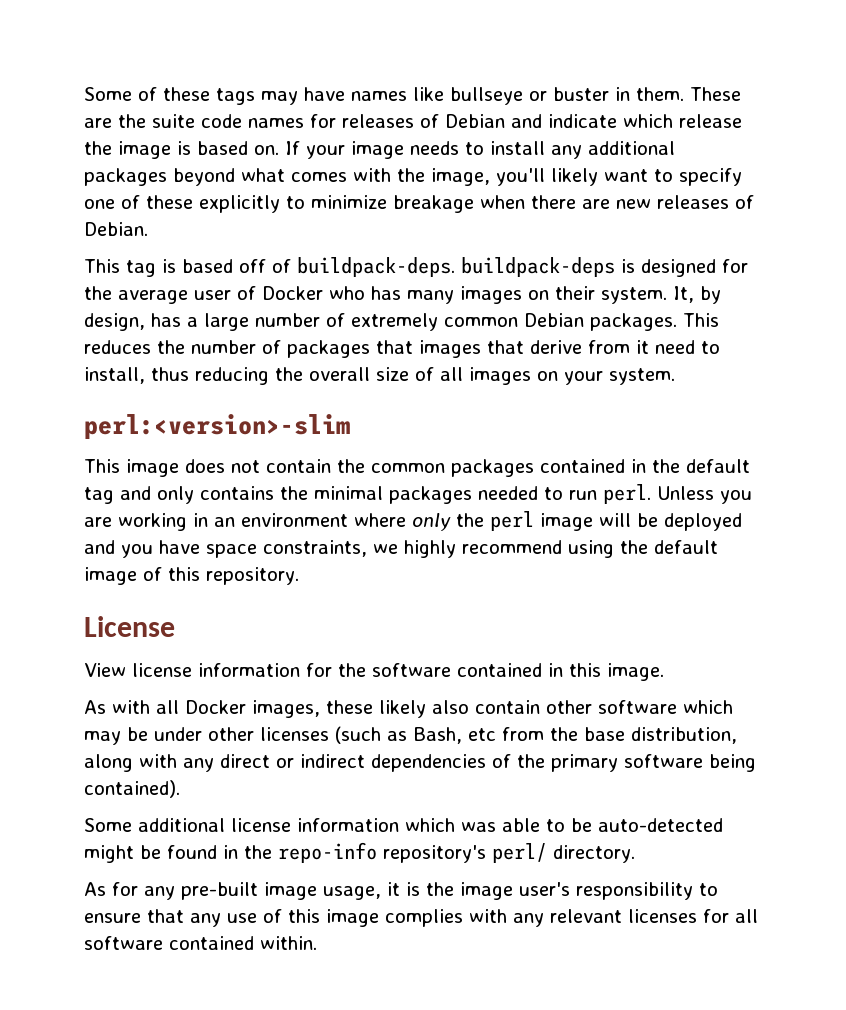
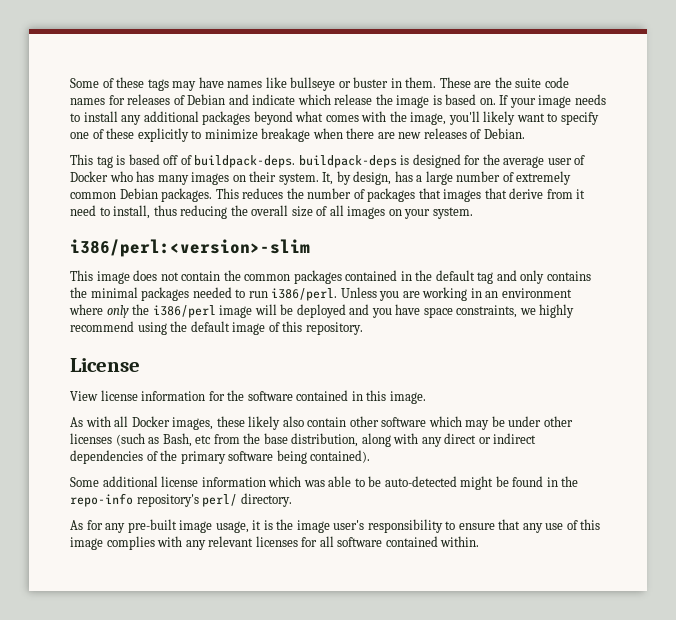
- perl:<version>-slim
+ i386/perl:<version>-slim
- This image does not contain the common packages contained in the default tag and only contains the minimal packages needed to run perl.
+ This image does not contain the common packages contained in the default tag and only contains the minimal packages needed to run i386/perl.
- Unless you are working in an environment where only the perl image will be deployed and you have space constraints, we highly recommend using the default image of this repository.
+ Unless you are working in an environment where only the i386/perl image will be deployed and you have space constraints, we highly recommend using the default image of this repository.

